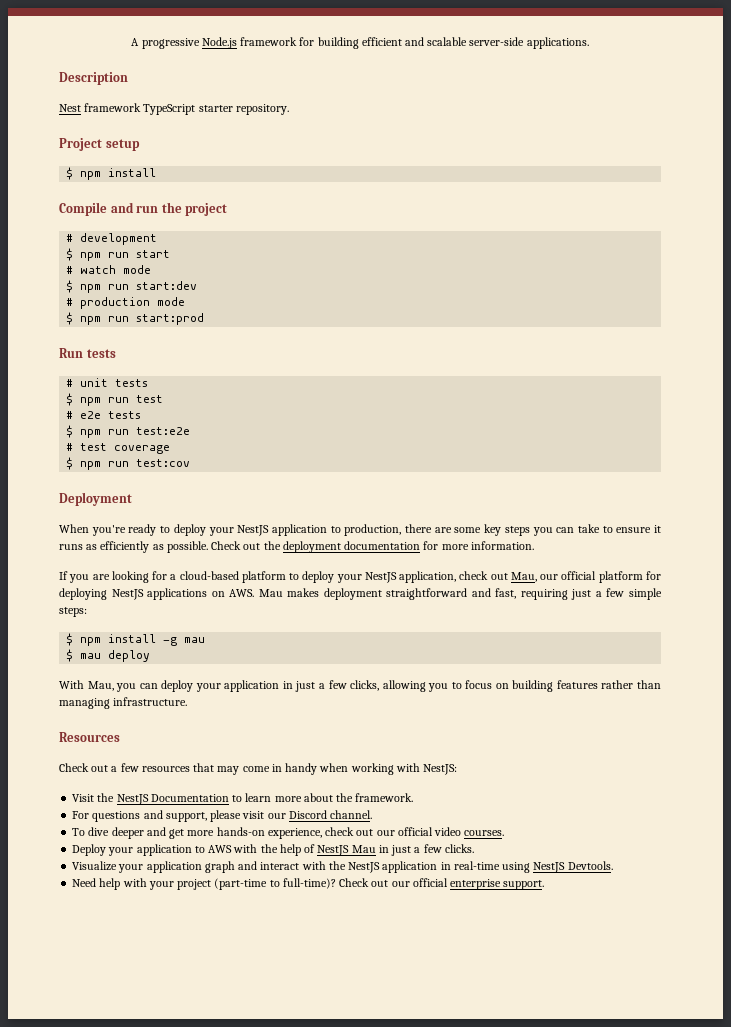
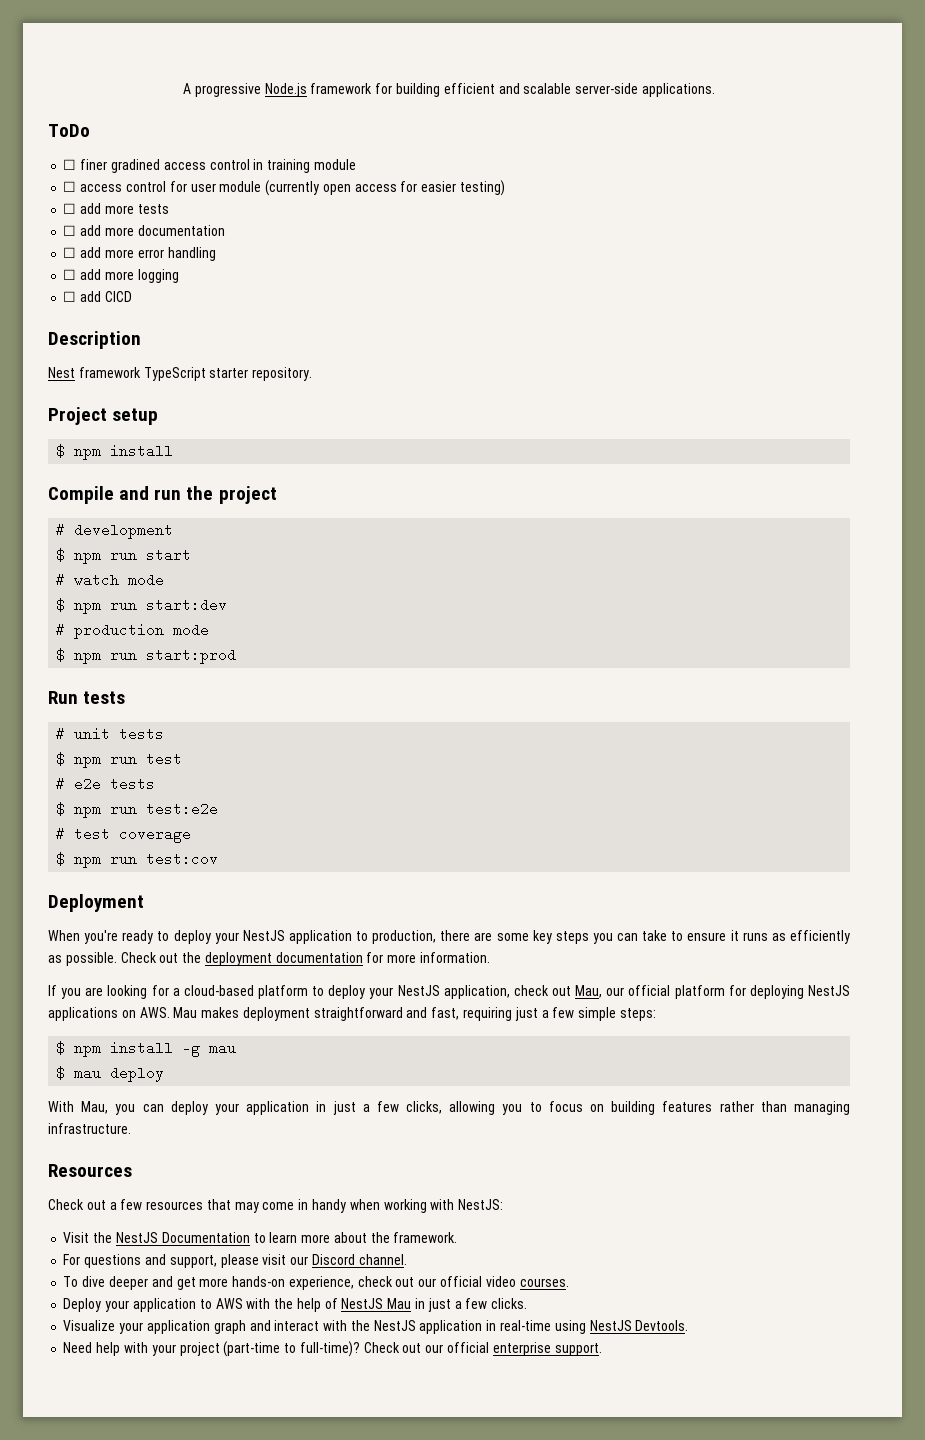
+ ToDo
+ ☐ finer gradined access control in training module
+ ☐ access control for user module (currently open access for easier testing)
+ ☐ add more tests
+ ☐ add more documentation
+ ☐ add more error handling
+ ☐ add more logging
+ ☐ add CICD

